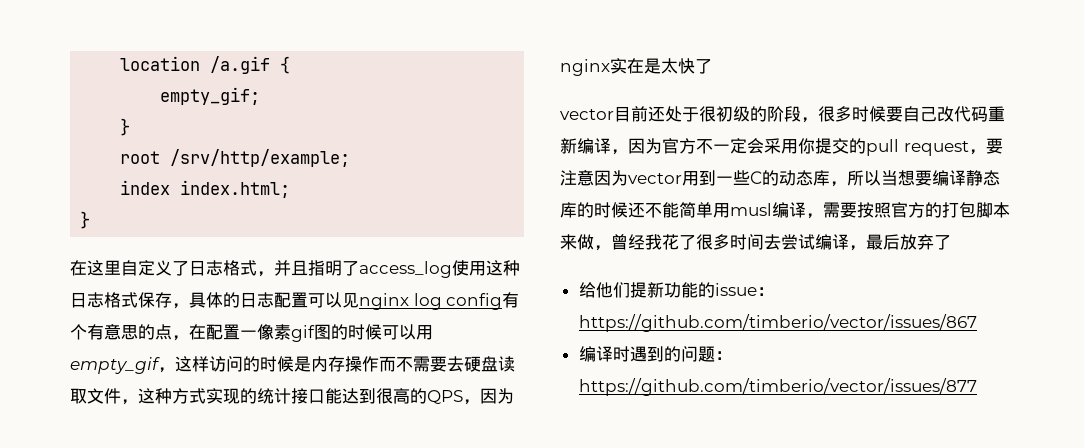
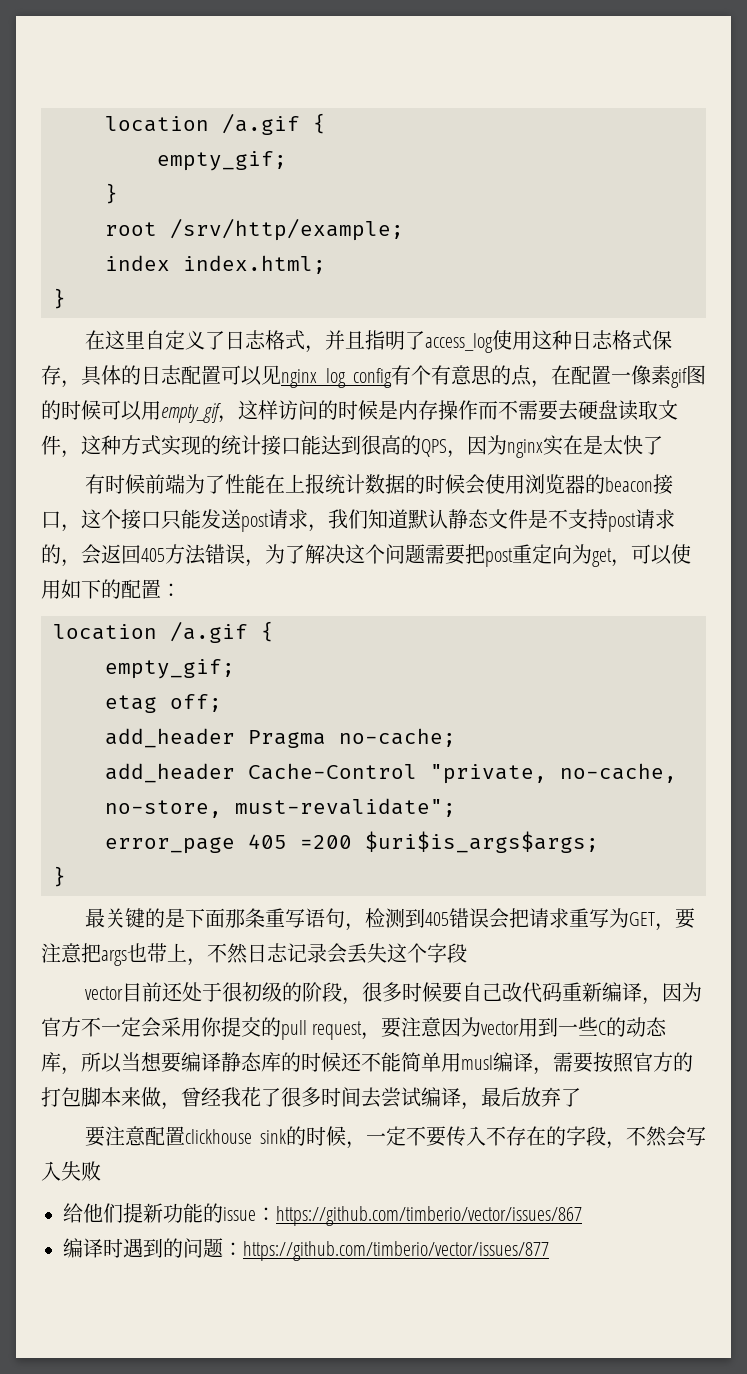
+ 有时候前端为了性能在上报统计数据的时候会使用浏览器的beacon接口，这个接口只能发送post请求，我们知道默认静态文件是不支持post请求的，会返回405方法错误，为了解决这个问题需要把post重定向为get，可以使用如下的配置：
+ location /a.gif {
+ empty_gif;
+ etag off;
+ add_header Pragma no-cache;
+ add_header Cache-Control "private, no-cache, no-store, must-revalidate";
+ error_page 405 =200 $uri$is_args$args;
+ }
+ 最关键的是下面那条重写语句，检测到405错误会把请求重写为GET，要注意把args也带上，不然日志记录会丢失这个字段
+ 要注意配置clickhouse sink的时候，一定不要传入不存在的字段，不然会写入失败

